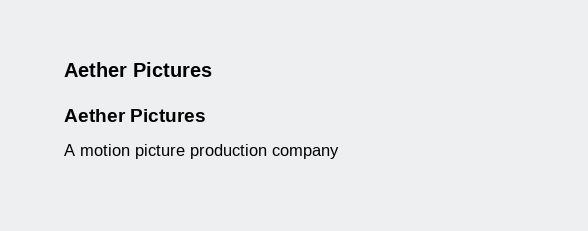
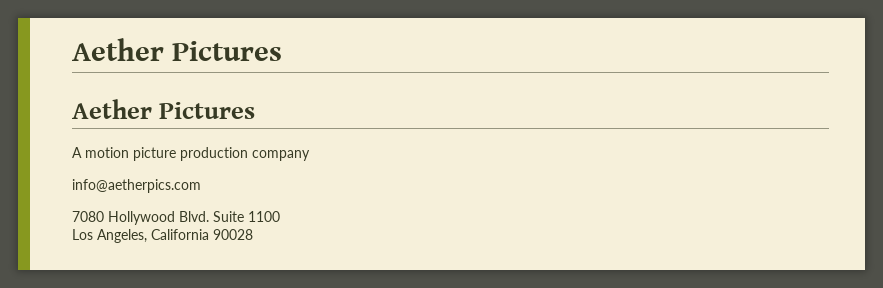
+ info@aetherpics.com
+ 7080 Hollywood Blvd. Suite 1100
+ Los Angeles, California 90028

